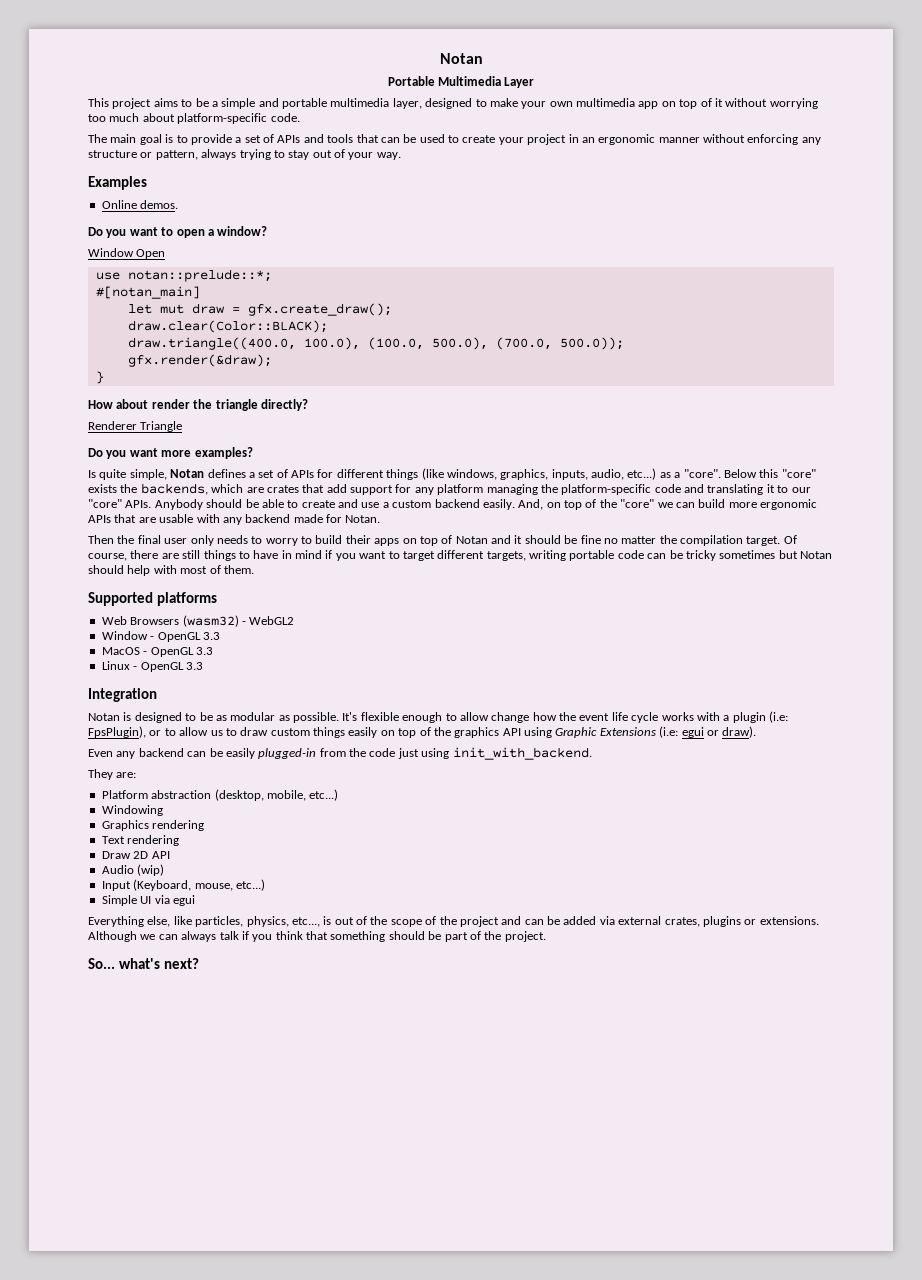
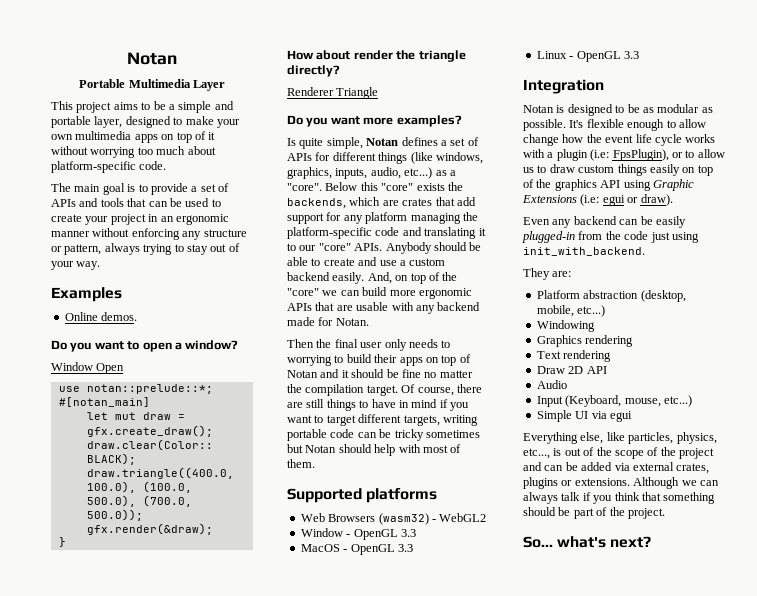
- This project aims to be a simple and portable multimedia layer, designed to make your own multimedia app on top of it without worrying too much about platform-specific code.
+ This project aims to be a simple and portable layer, designed to make your own multimedia apps on top of it without worrying too much about platform-specific code.
- Then the final user only needs to worry to build their apps on top of Notan and it should be fine no matter the compilation target.
+ Then the final user only needs to worrying to build their apps on top of Notan and it should be fine no matter the compilation target.
- Audio (wip)
+ Audio

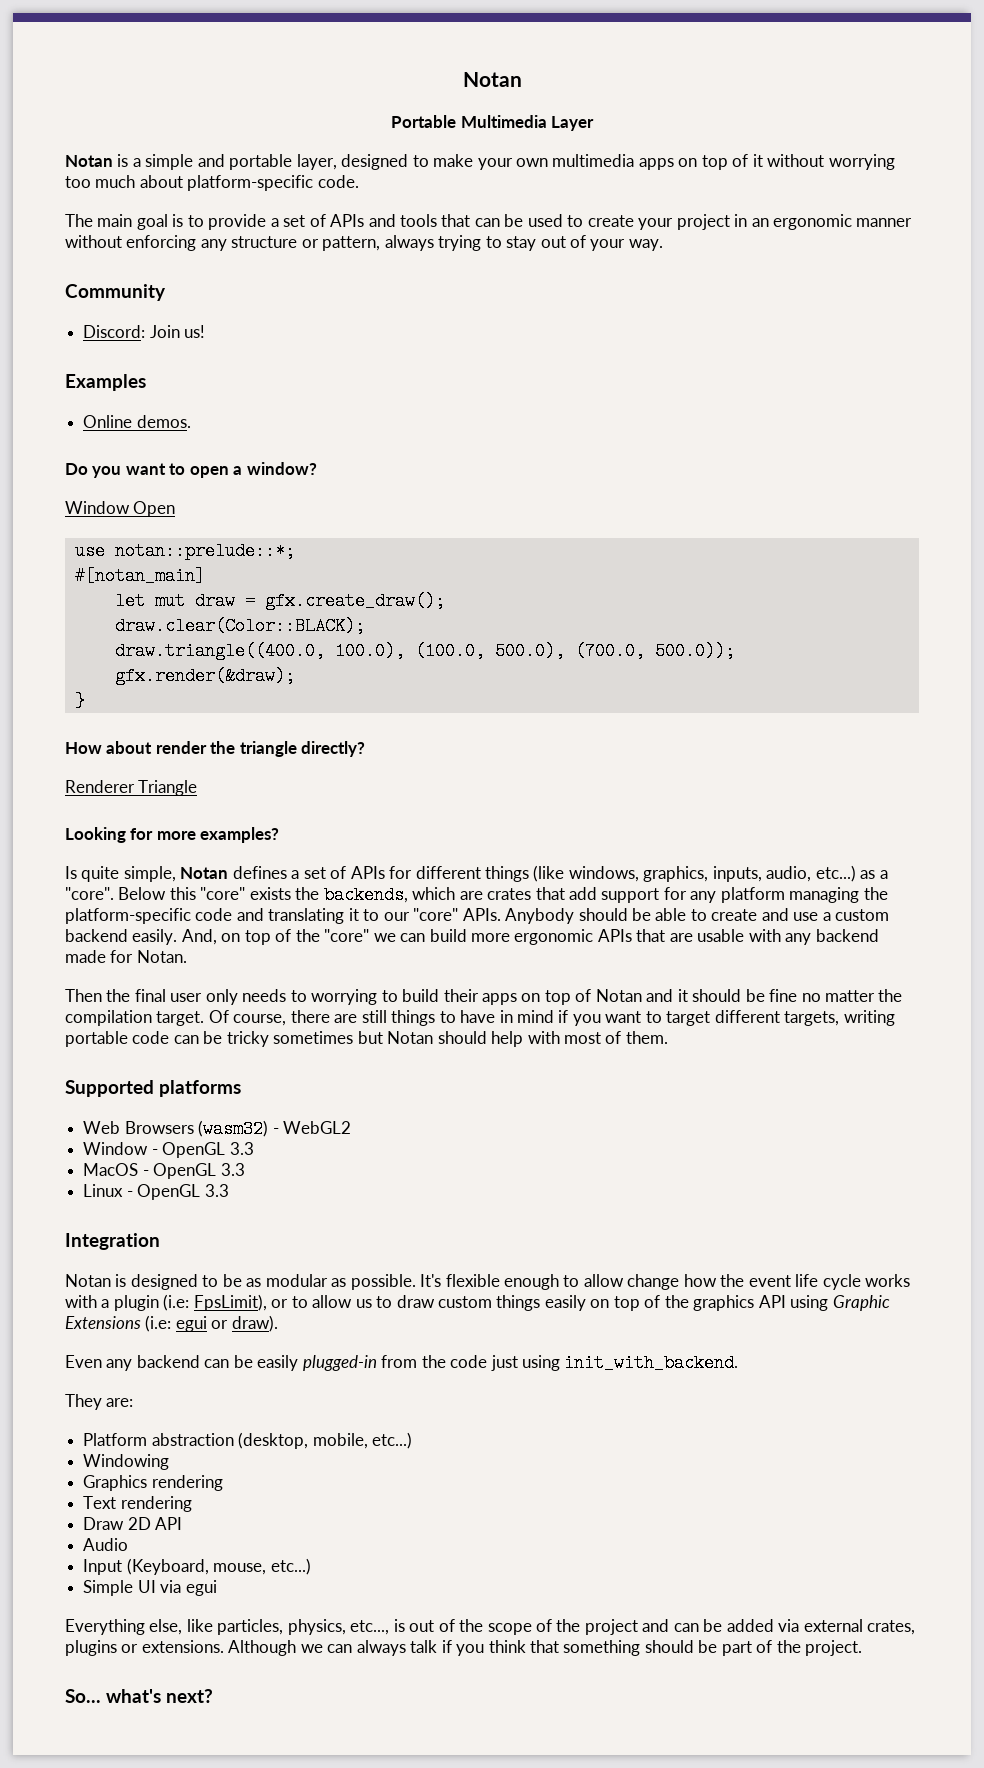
- This project aims to be a simple and portable layer, designed to make your own multimedia apps on top of it without worrying too much about platform-specific code.
+ Notan is a simple and portable layer, designed to make your own multimedia apps on top of it without worrying too much about platform-specific code.
+ Community
+ Discord: Join us!
- Do you want more examples?
+ Looking for more examples?
- It's flexible enough to allow change how the event life cycle works with a plugin (i.e: FpsPlugin), or to allow us to draw custom things easily on top of the graphics API using Graphic Extensions (i.e: egui or draw).
+ It's flexible enough to allow change how the event life cycle works with a plugin (i.e: FpsLimit), or to allow us to draw custom things easily on top of the graphics API using Graphic Extensions (i.e: egui or draw).

